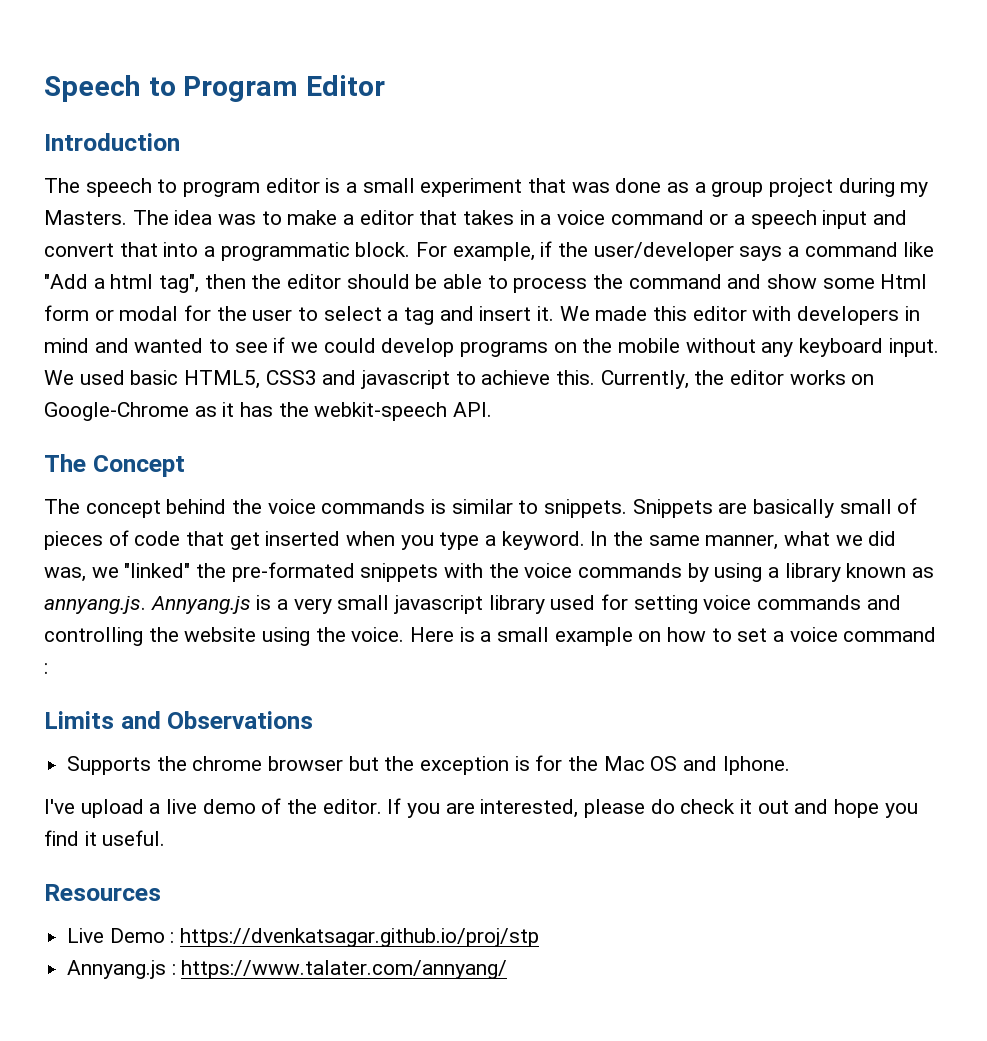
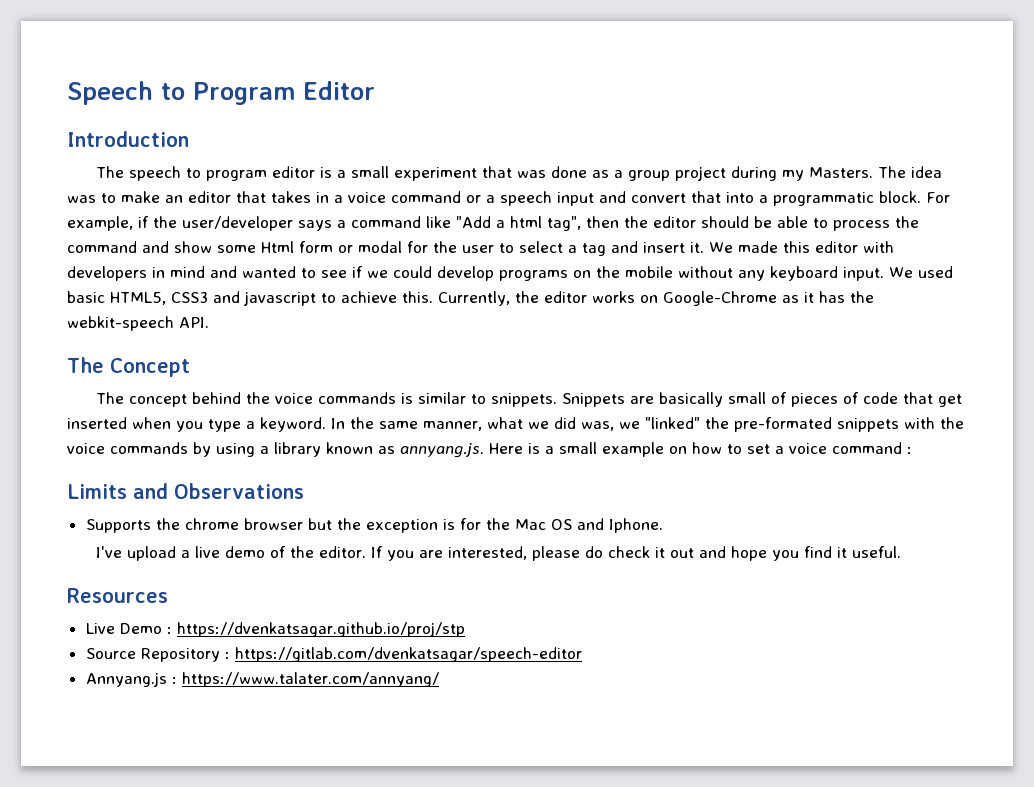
- The idea was to make a editor that takes in a voice command or a speech input and convert that into a programmatic block.
+ The idea was to make an editor that takes in a voice command or a speech input and convert that into a programmatic block.
- In the same manner, what we did was, we "linked" the pre-formated snippets with the voice commands by using a library known as annyang.js. Annyang.js is a very small javascript library used for setting voice commands and controlling the website using the voice. Here is a small example on how to set a voice command :
+ In the same manner, what we did was, we "linked" the pre-formated snippets with the voice commands by using a library known as annyang.js. Here is a small example on how to set a voice command :
+ Source Repository : https://gitlab.com/dvenkatsagar/speech-editor

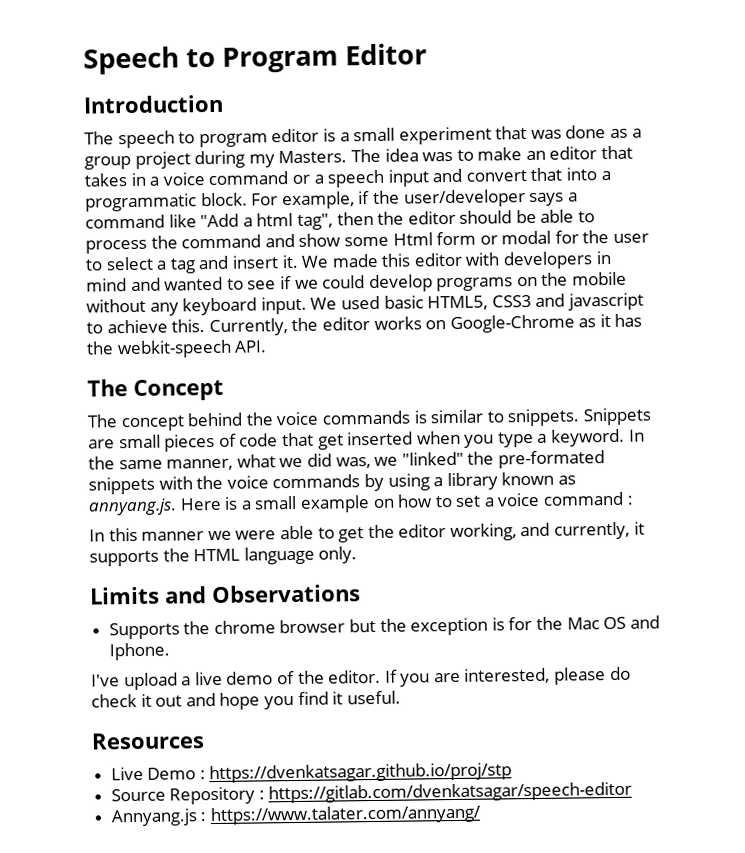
- Snippets are basically small of pieces of code that get inserted when you type a keyword.
+ Snippets are small pieces of code that get inserted when you type a keyword.
+ In this manner we were able to get the editor working, and currently, it supports the HTML language only.

